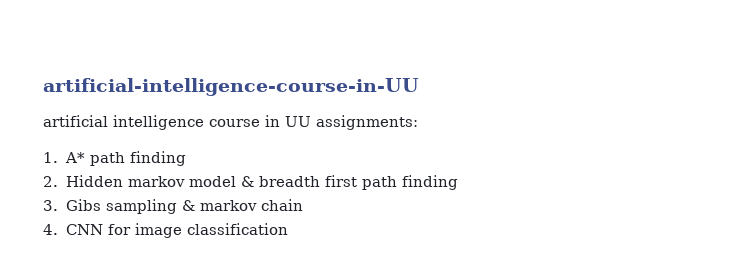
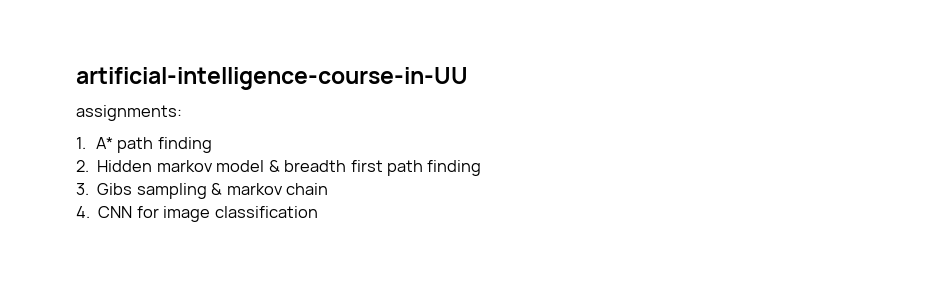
- artificial intelligence course in UU assignments:
+ assignments:

